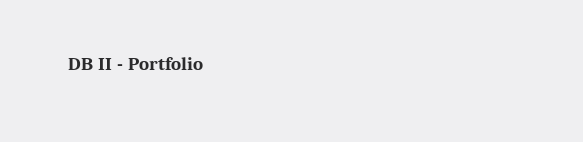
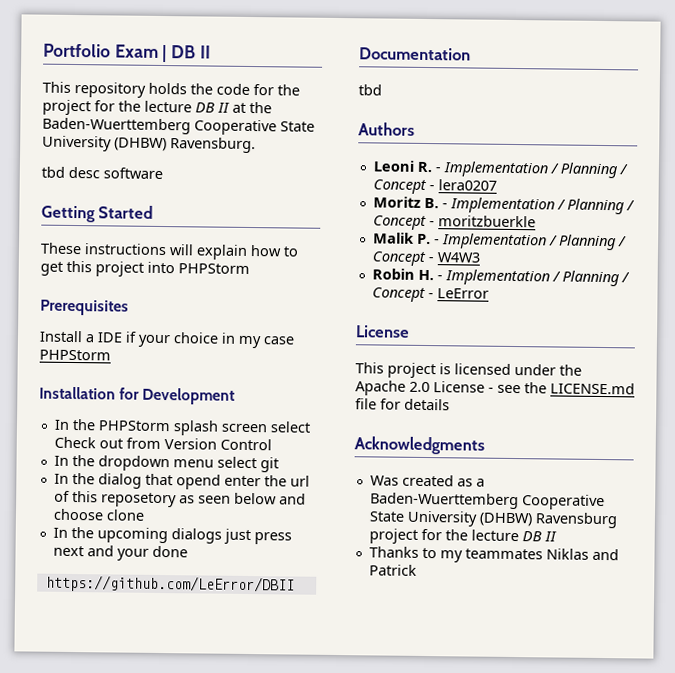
- DB II - Portfolio
+ Portfolio Exam | DB II
+ This repository holds the code for the project for the lecture DB II at the Baden-Wuerttemberg Cooperative State University (DHBW) Ravensburg.
+ tbd desc software
+ Getting Started
+ These instructions will explain how to get this project into PHPStorm
+ Prerequisites
+ Install a IDE if your choice in my case PHPStorm
+ Installation for Development
+ In the PHPStorm splash screen select Check out from Version Control
+ In the dropdown menu select git
+ In the dialog that opend enter the url of this reposetory as seen below and choose clone
+ In the upcoming dialogs just press next and your done
+ https://github.com/LeError/DBII
+ Documentation
+ tbd
+ Authors
+ Leoni R. - Implementation / Planning / Concept - lera0207
+ Moritz B. - Implementation / Planning / Concept - moritzbuerkle
+ Malik P. - Implementation / Planning / Concept - W4W3
+ Robin H. - Implementation / Planning / Concept - LeError
+ License
+ This project is licensed under the Apache 2.0 License - see the LICENSE.md file for details
+ Acknowledgments
+ Was created as a Baden-Wuerttemberg Cooperative State University (DHBW) Ravensburg project for the lecture DB II
+ Thanks to my teammates Niklas and Patrick

